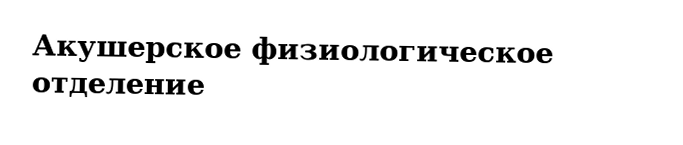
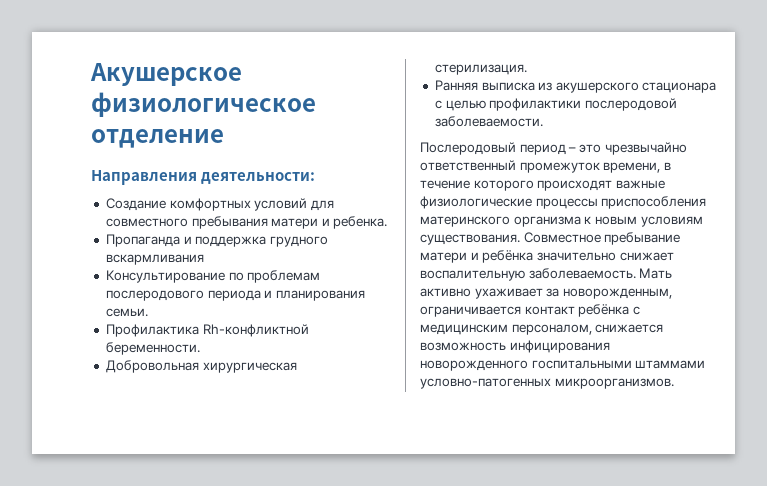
+ Направления деятельности:
+ Создание комфортных условий для совместного пребывания матери и ребенка.
+ Пропаганда и поддержка грудного вскармливания
+ Консультирование по проблемам послеродового периода и планирования семьи.
+ Профилактика Rh-конфликтной беременности.
+ Добровольная хирургическая стерилизация.
+ Ранняя выписка из акушерского стационара с целью профилактики послеродовой заболеваемости.
+ Послеродовый период – это чрезвычайно ответственный промежуток времени, в течение которого происходят важные физиологические процессы приспособления материнского организма к новым условиям существования. Совместное пребывание матери и ребёнка значительно снижает воспалительную заболеваемость. Мать активно ухаживает за новорожденным, ограничивается контакт ребёнка с медицинским персоналом, снижается возможность инфицирования новорожденного госпитальными штаммами условно-патогенных микроорганизмов.

